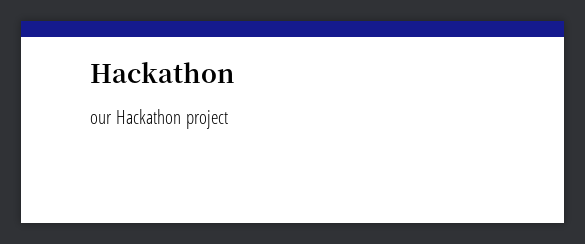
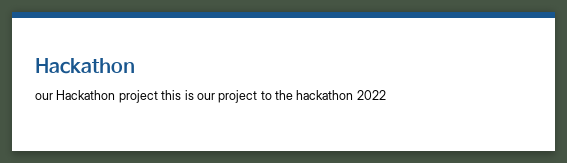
- our Hackathon project
+ our Hackathon project this is our project to the hackathon 2022

